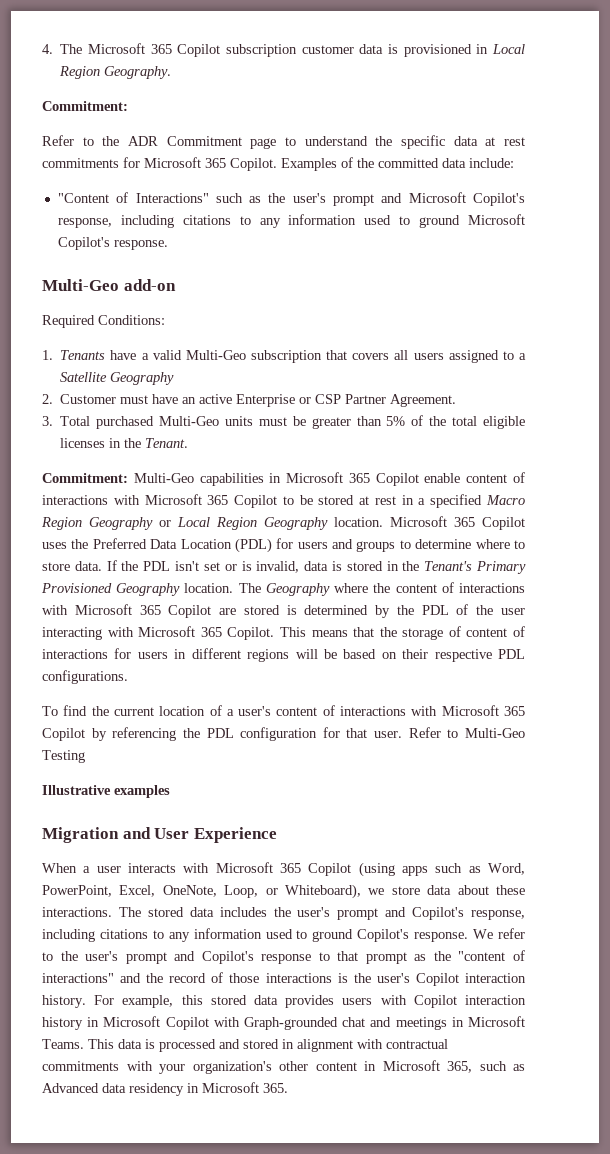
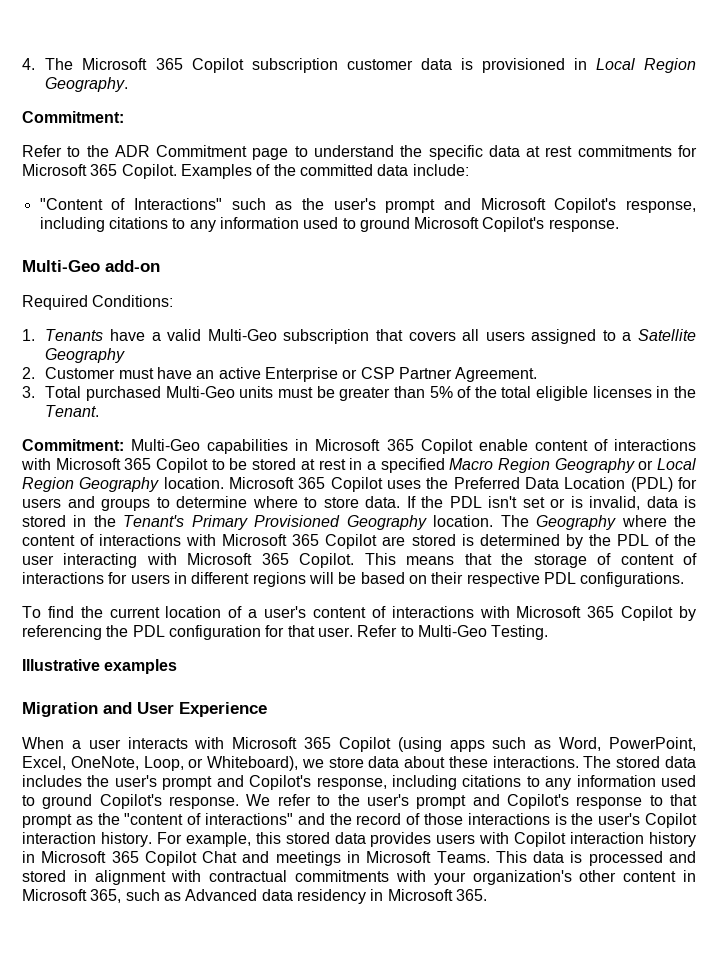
- Refer to Multi-Geo Testing
+ Refer to Multi-Geo Testing.
- For example, this stored data provides users with Copilot interaction history in Microsoft Copilot with Graph-grounded chat and meetings in Microsoft Teams.
+ For example, this stored data provides users with Copilot interaction history in Microsoft 365 Copilot Chat and meetings in Microsoft Teams.

